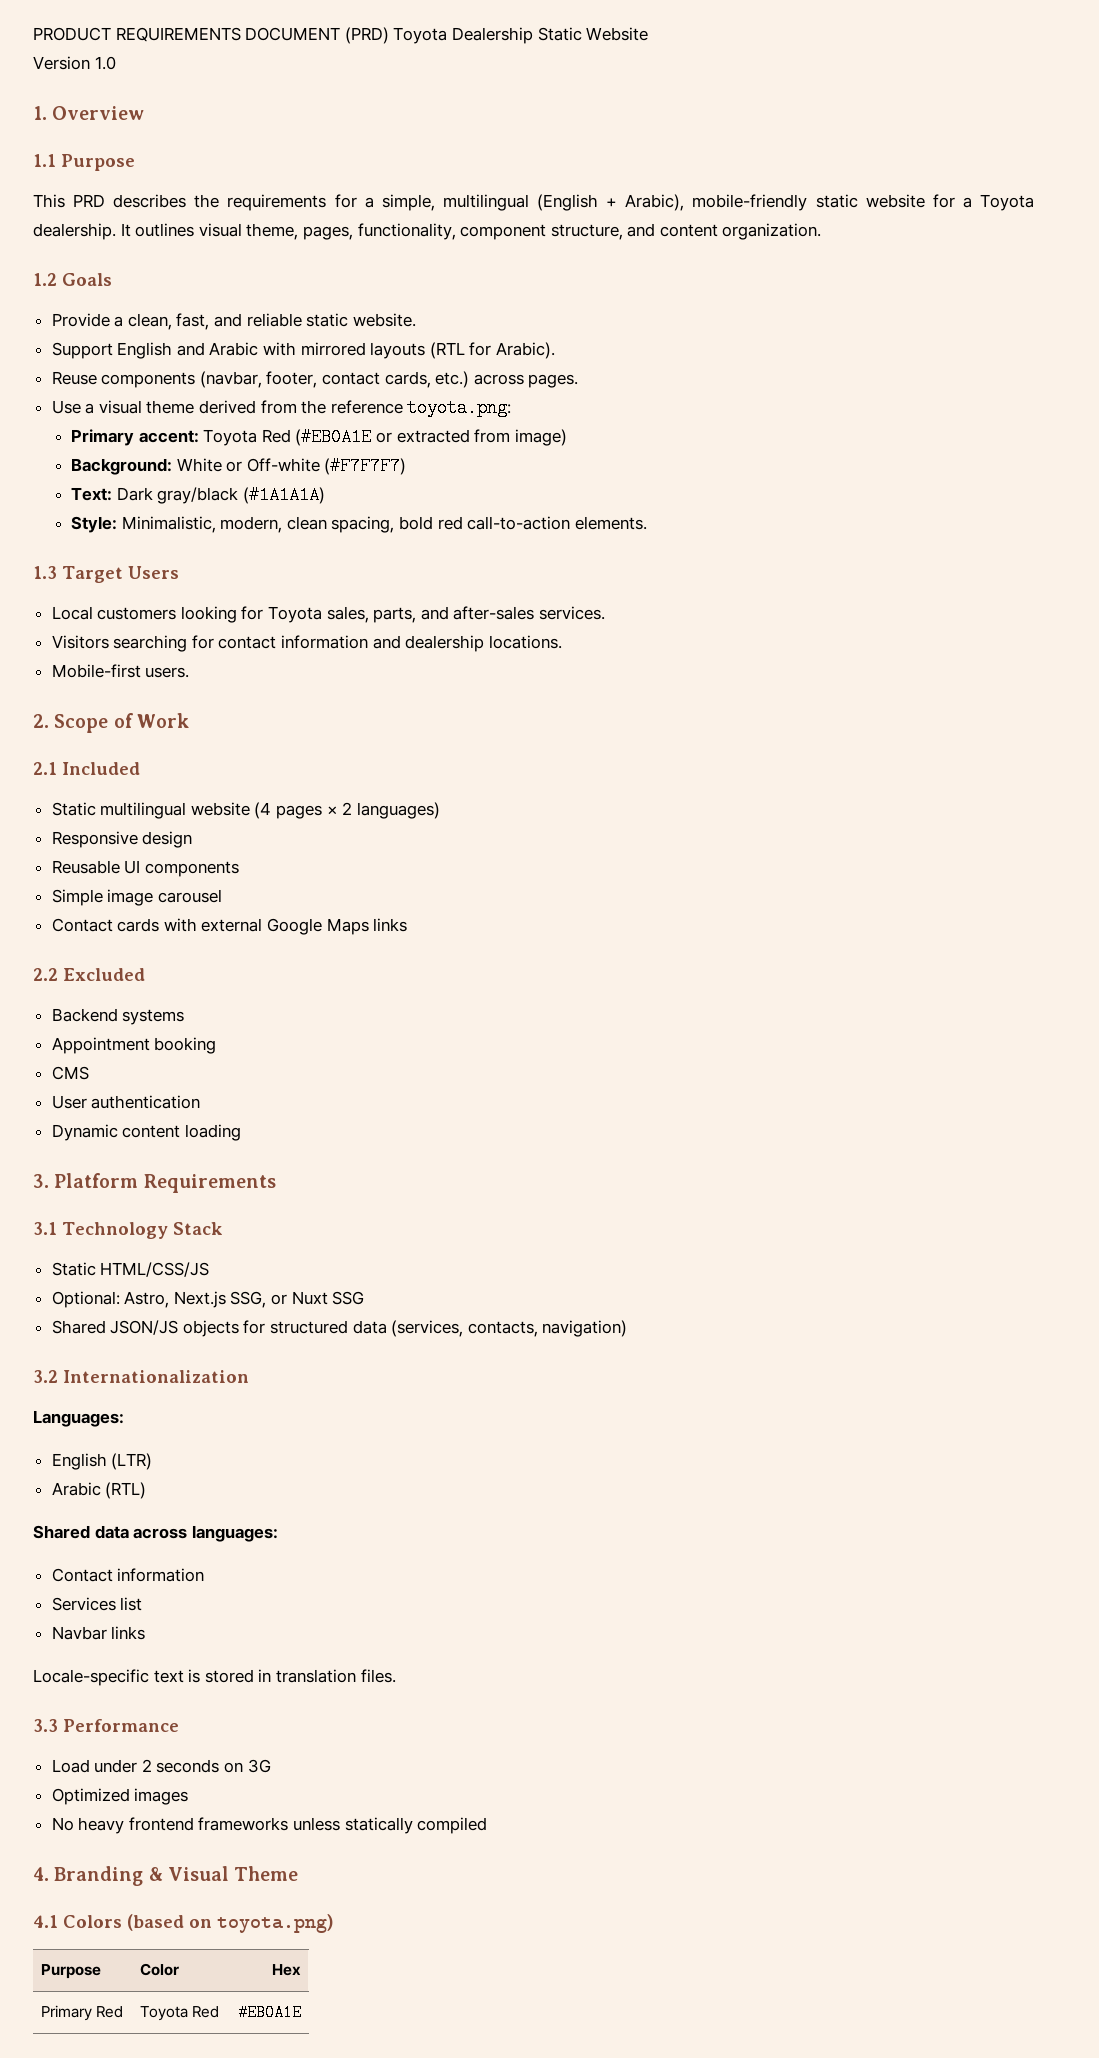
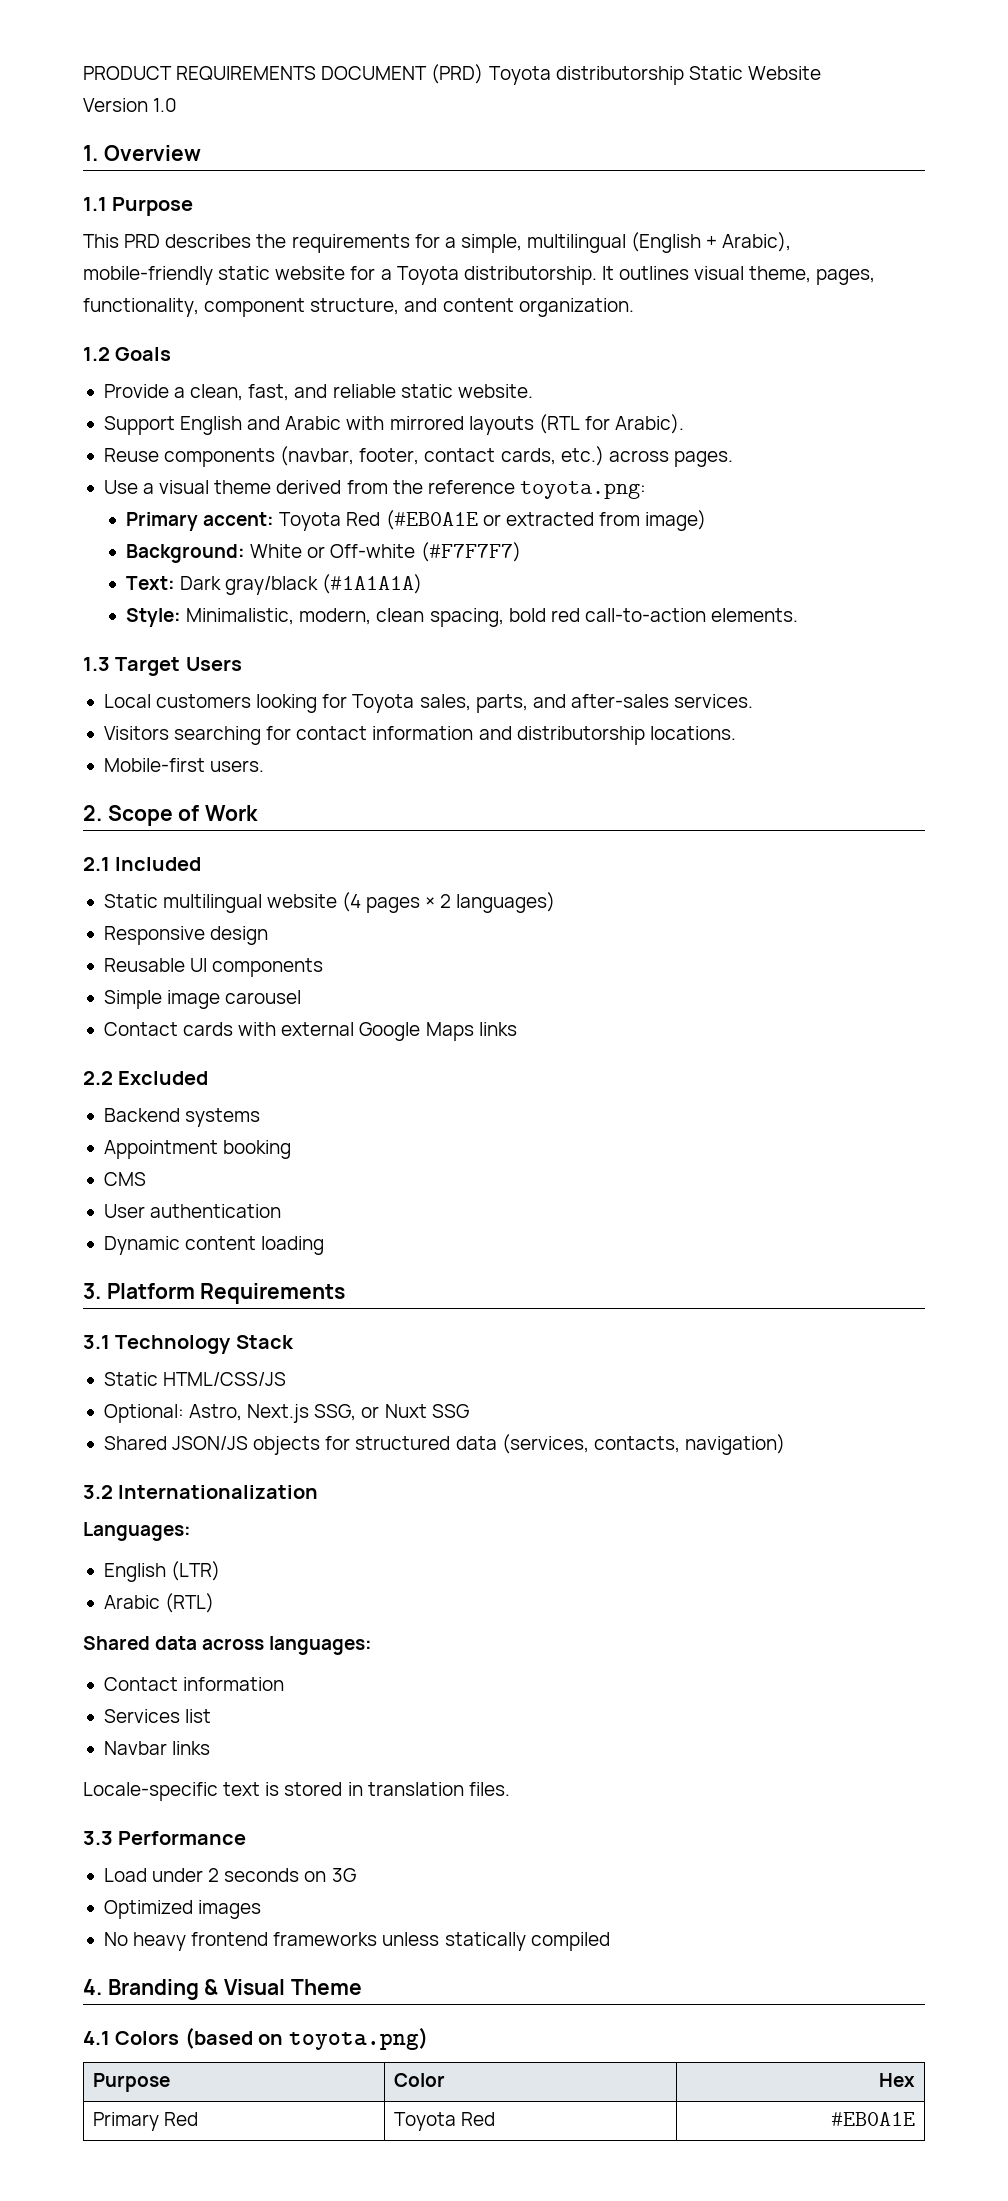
- PRODUCT REQUIREMENTS DOCUMENT (PRD) Toyota Dealership Static Website
+ PRODUCT REQUIREMENTS DOCUMENT (PRD) Toyota distributorship Static Website
- This PRD describes the requirements for a simple, multilingual (English + Arabic), mobile-friendly static website for a Toyota dealership.
+ This PRD describes the requirements for a simple, multilingual (English + Arabic), mobile-friendly static website for a Toyota distributorship.
- Visitors searching for contact information and dealership locations.
+ Visitors searching for contact information and distributorship locations.

